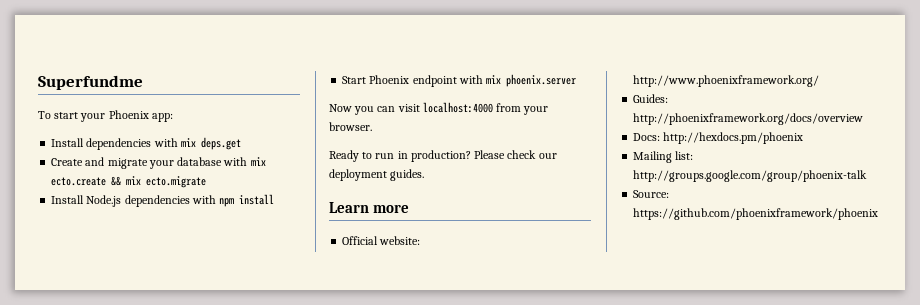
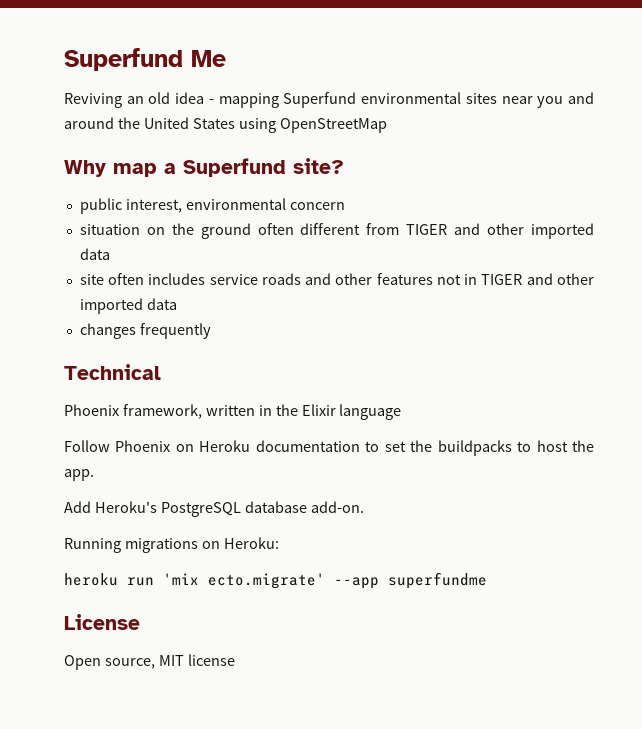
- Superfundme
- To start your Phoenix app:
- Install dependencies with mix deps.get
- Create and migrate your database with mix ecto.create && mix ecto.migrate
- Install Node.js dependencies with npm install
- Start Phoenix endpoint with mix phoenix.server
- Now you can visit localhost:4000 from your browser.
- Ready to run in production? Please check our deployment guides.
- Learn more
- Official website: http://www.phoenixframework.org/
- Guides: http://phoenixframework.org/docs/overview
- Docs: http://hexdocs.pm/phoenix
- Mailing list: http://groups.google.com/group/phoenix-talk
- Source: https://github.com/phoenixframework/phoenix
+ Superfund Me
+ Reviving an old idea - mapping Superfund environmental sites near you and around the United States using OpenStreetMap
+ Why map a Superfund site?
+ public interest, environmental concern
+ situation on the ground often different from TIGER and other imported data
+ site often includes service roads and other features not in TIGER and other imported data
+ changes frequently
+ Technical
+ Phoenix framework, written in the Elixir language
+ Follow Phoenix on Heroku documentation to set the buildpacks to host the app.
+ Add Heroku's PostgreSQL database add-on.
+ Running migrations on Heroku:
+ heroku run 'mix ecto.migrate' --app superfundme
+ License
+ Open source, MIT license

